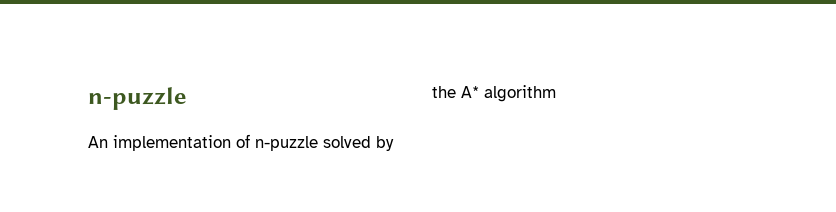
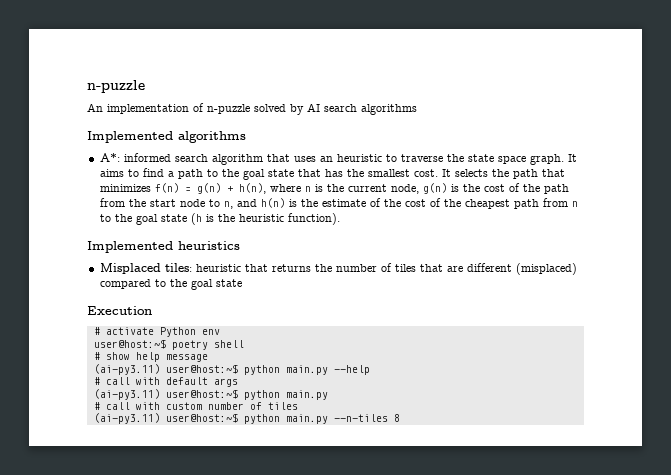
- An implementation of n-puzzle solved by the A* algorithm
+ An implementation of n-puzzle solved by AI search algorithms
+ Implemented algorithms
+ A*: informed search algorithm that uses an heuristic to traverse the state space graph. It aims to find a path to the goal state that has the smallest cost. It selects the path that minimizes f(n) = g(n) + h(n), where n is the current node, g(n) is the cost of the path from the start node to n, and h(n) is the estimate of the cost of the cheapest path from n to the goal state (h is the heuristic function).
+ Implemented heuristics
+ Misplaced tiles: heuristic that returns the number of tiles that are different (misplaced) compared to the goal state
+ Execution
+ # activate Python env
+ user@host:~$ poetry shell
+ # show help message
+ (ai-py3.11) user@host:~$ python main.py --help
+ # call with default args
+ (ai-py3.11) user@host:~$ python main.py
+ # call with custom number of tiles
+ (ai-py3.11) user@host:~$ python main.py --n-tiles 8

